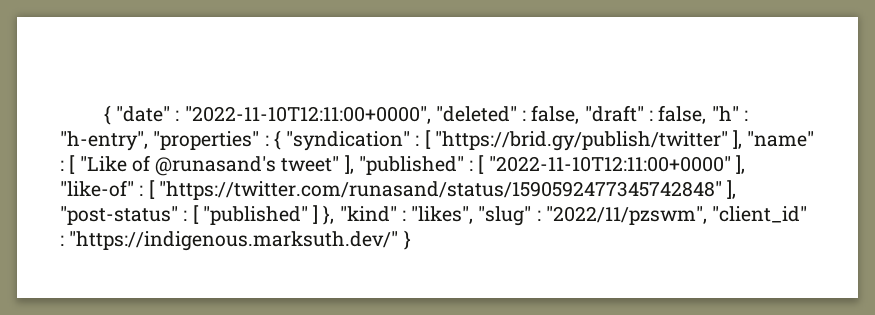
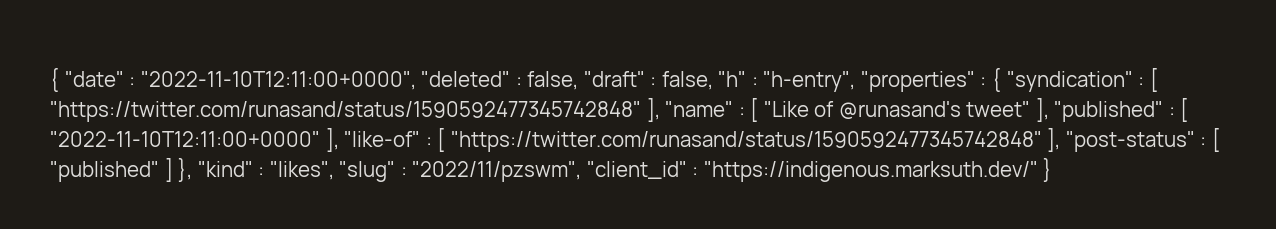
- { "date" : "2022-11-10T12:11:00+0000", "deleted" : false, "draft" : false, "h" : "h-entry", "properties" : { "syndication" : [ "https://brid.gy/publish/twitter" ], "name" : [ "Like of @runasand's tweet" ], "published" : [ "2022-11-10T12:11:00+0000" ], "like-of" : [ "https://twitter.com/runasand/status/1590592477345742848" ], "post-status" : [ "published" ] }, "kind" : "likes", "slug" : "2022/11/pzswm", "client_id" : "https://indigenous.marksuth.dev/" }
+ { "date" : "2022-11-10T12:11:00+0000", "deleted" : false, "draft" : false, "h" : "h-entry", "properties" : { "syndication" : [ "https://twitter.com/runasand/status/1590592477345742848" ], "name" : [ "Like of @runasand's tweet" ], "published" : [ "2022-11-10T12:11:00+0000" ], "like-of" : [ "https://twitter.com/runasand/status/1590592477345742848" ], "post-status" : [ "published" ] }, "kind" : "likes", "slug" : "2022/11/pzswm", "client_id" : "https://indigenous.marksuth.dev/" }

